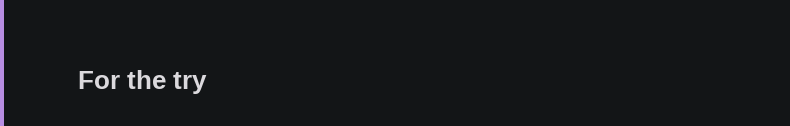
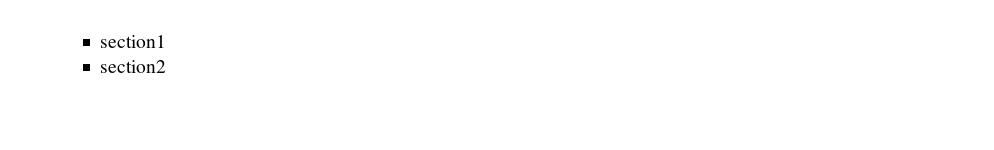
- For the try
+ section1
+ section2

